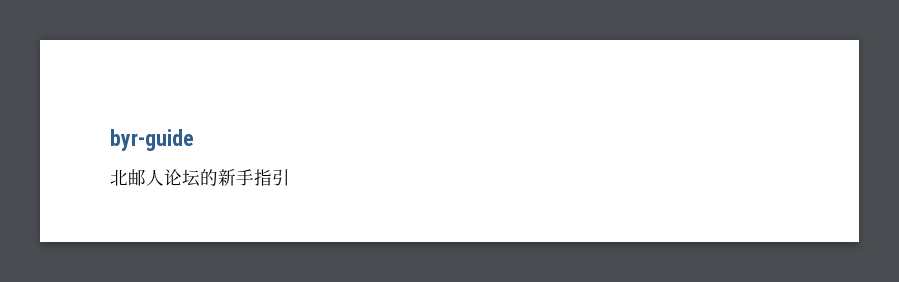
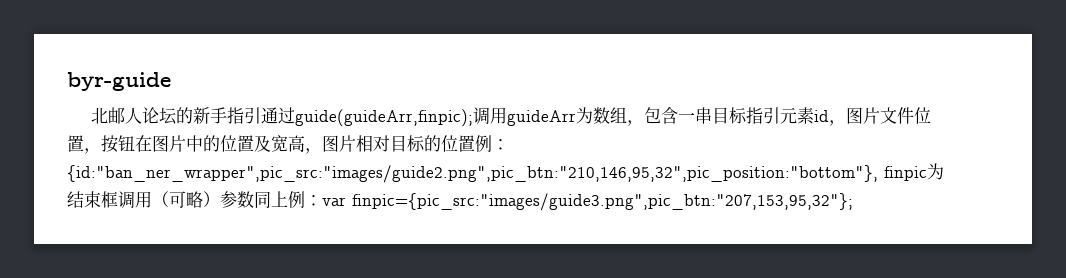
- 北邮人论坛的新手指引
+ 北邮人论坛的新手指引通过guide(guideArr,finpic);调用guideArr为数组，包含一串目标指引元素id，图片文件位置，按钮在图片中的位置及宽高，图片相对目标的位置例：{id:"ban_ner_wrapper",pic_src:"images/guide2.png",pic_btn:"210,146,95,32",pic_position:"bottom"}, finpic为结束框调用（可略）参数同上例：var finpic={pic_src:"images/guide3.png",pic_btn:"207,153,95,32"};

